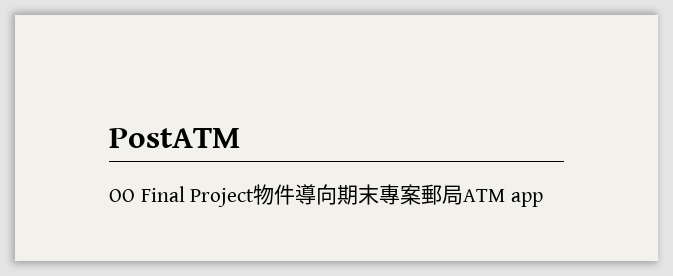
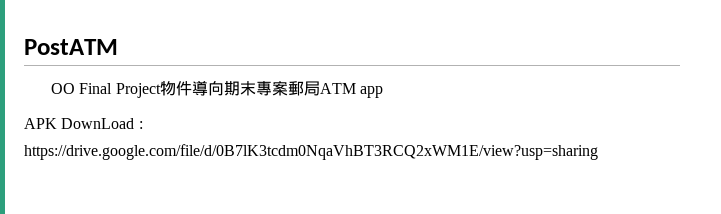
+ APK DownLoad : https://drive.google.com/file/d/0B7lK3tcdm0NqaVhBT3RCQ2xWM1E/view?usp=sharing

